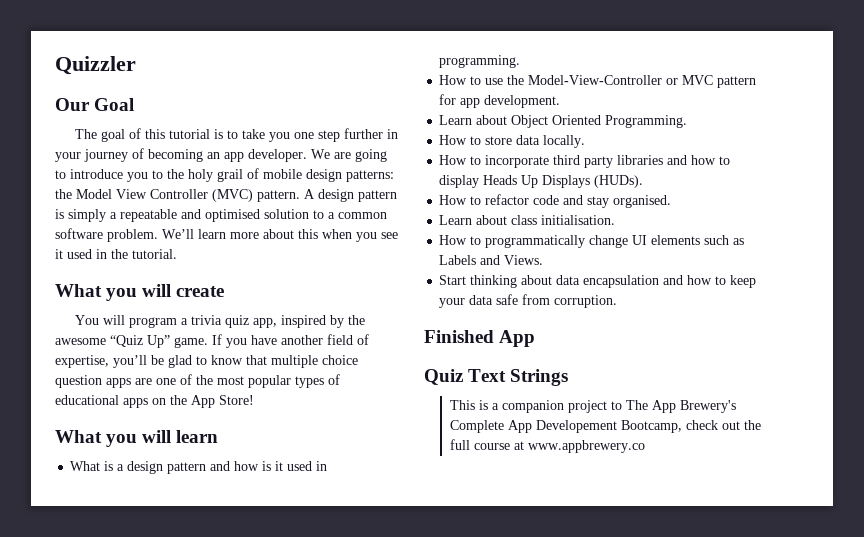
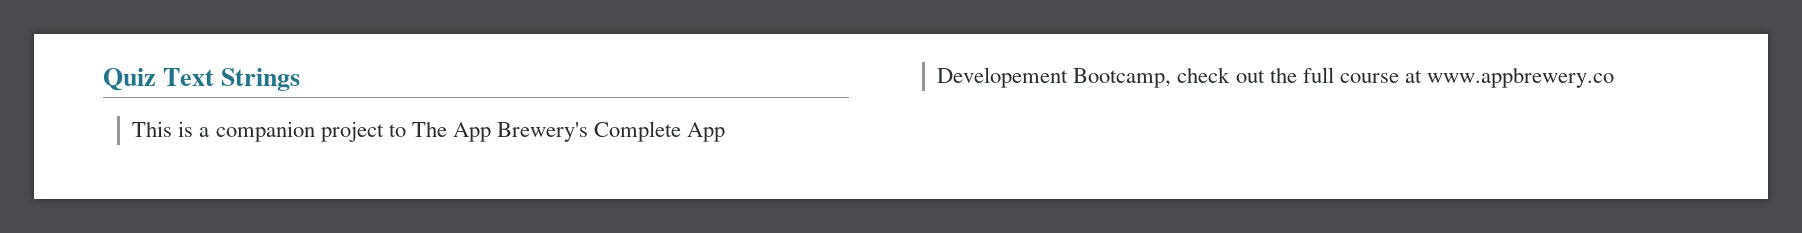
- Quizzler
- Our Goal
- The goal of this tutorial is to take you one step further in your journey of becoming an app developer. We are going to introduce you to the holy grail of mobile design patterns: the Model View Controller (MVC) pattern. A design pattern is simply a repeatable and optimised solution to a common software problem. We’ll learn more about this when you see it used in the tutorial.
- What you will create
- You will program a trivia quiz app, inspired by the awesome “Quiz Up” game. If you have another field of expertise, you’ll be glad to know that multiple choice question apps are one of the most popular types of educational apps on the App Store!
- What you will learn
- What is a design pattern and how is it used in programming.
- How to use the Model-View-Controller or MVC pattern for app development.
- Learn about Object Oriented Programming.
- How to store data locally.
- How to incorporate third party libraries and how to display Heads Up Displays (HUDs).
- How to refactor code and stay organised.
- Learn about class initialisation.
- How to programmatically change UI elements such as Labels and Views.
- Start thinking about data encapsulation and how to keep your data safe from corruption.
- Finished App

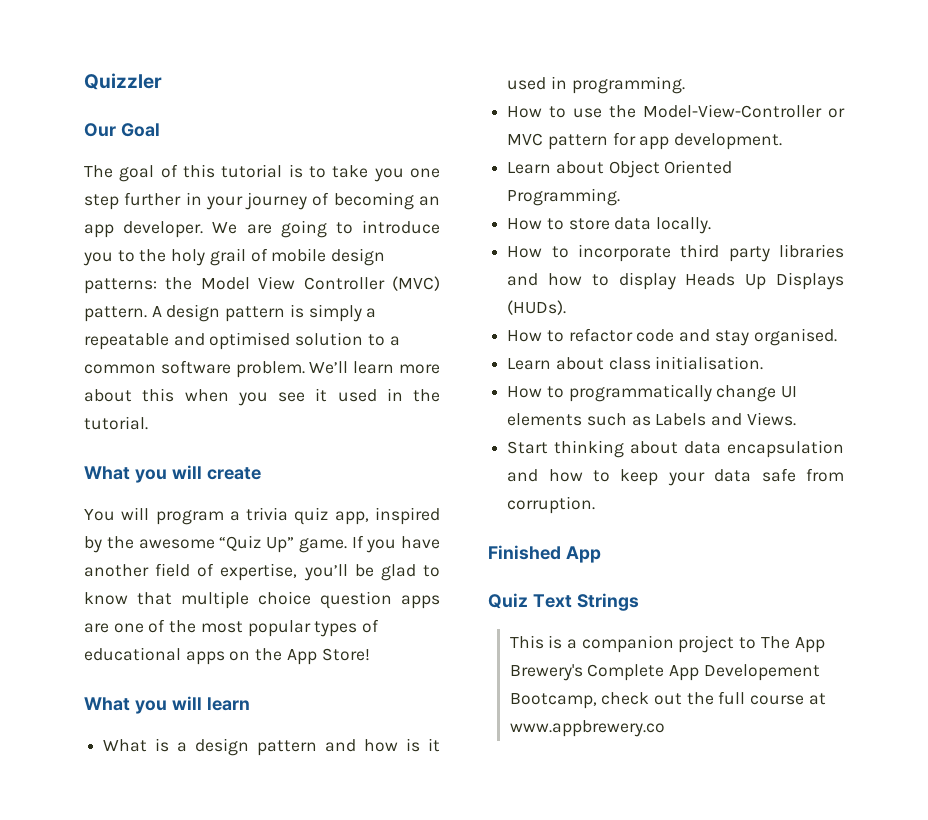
+ Quizzler
+ Our Goal
+ The goal of this tutorial is to take you one step further in your journey of becoming an app developer. We are going to introduce you to the holy grail of mobile design patterns: the Model View Controller (MVC) pattern. A design pattern is simply a repeatable and optimised solution to a common software problem. We’ll learn more about this when you see it used in the tutorial.
+ What you will create
+ You will program a trivia quiz app, inspired by the awesome “Quiz Up” game. If you have another field of expertise, you’ll be glad to know that multiple choice question apps are one of the most popular types of educational apps on the App Store!
+ What you will learn
+ What is a design pattern and how is it used in programming.
+ How to use the Model-View-Controller or MVC pattern for app development.
+ Learn about Object Oriented Programming.
+ How to store data locally.
+ How to incorporate third party libraries and how to display Heads Up Displays (HUDs).
+ How to refactor code and stay organised.
+ Learn about class initialisation.
+ How to programmatically change UI elements such as Labels and Views.
+ Start thinking about data encapsulation and how to keep your data safe from corruption.
+ Finished App

